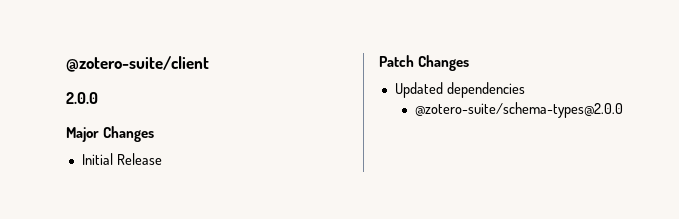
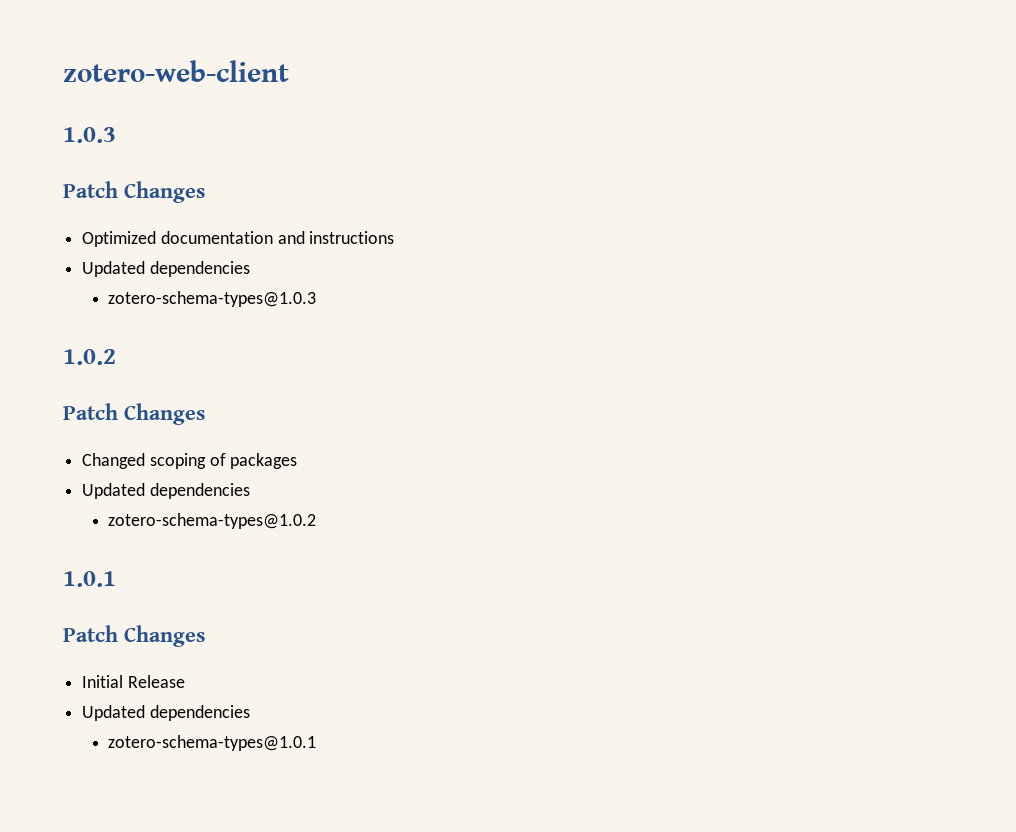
- @zotero-suite/client
- 2.0.0
- Major Changes
+ zotero-web-client
+ 1.0.3
+ Patch Changes
+ Optimized documentation and instructions
+ Updated dependencies
+ zotero-schema-types@1.0.3
+ 1.0.2
+ Patch Changes
+ Changed scoping of packages
+ Updated dependencies
+ zotero-schema-types@1.0.2
+ 1.0.1
+ Patch Changes
  Initial Release
- Patch Changes
  Updated dependencies
- @zotero-suite/schema-types@2.0.0
+ zotero-schema-types@1.0.1

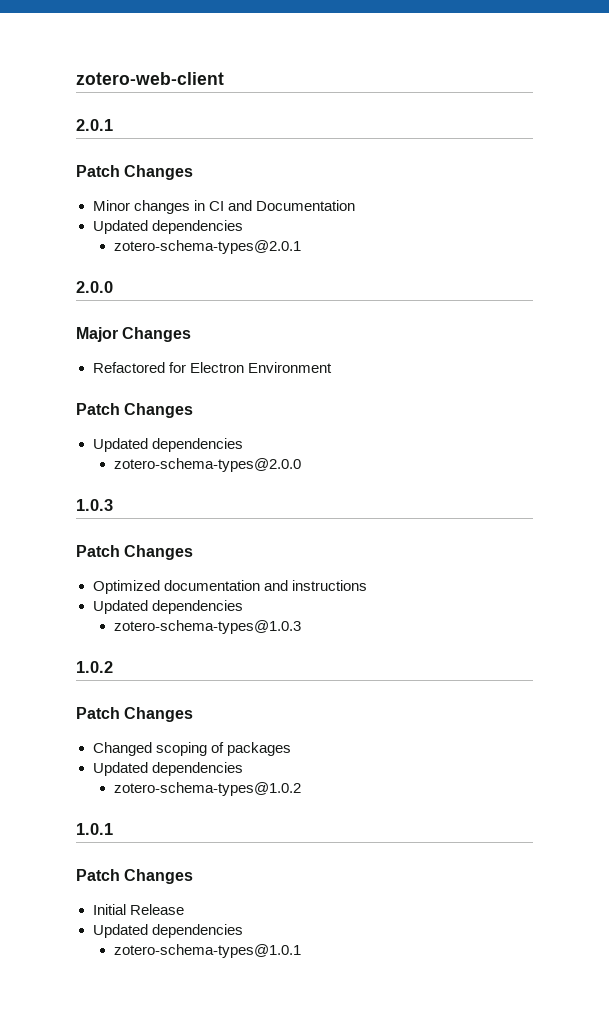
+ 2.0.1
+ Patch Changes
+ Minor changes in CI and Documentation
+ Updated dependencies
+ zotero-schema-types@2.0.1
+ 2.0.0
+ Major Changes
+ Refactored for Electron Environment
+ Patch Changes
+ Updated dependencies
+ zotero-schema-types@2.0.0

